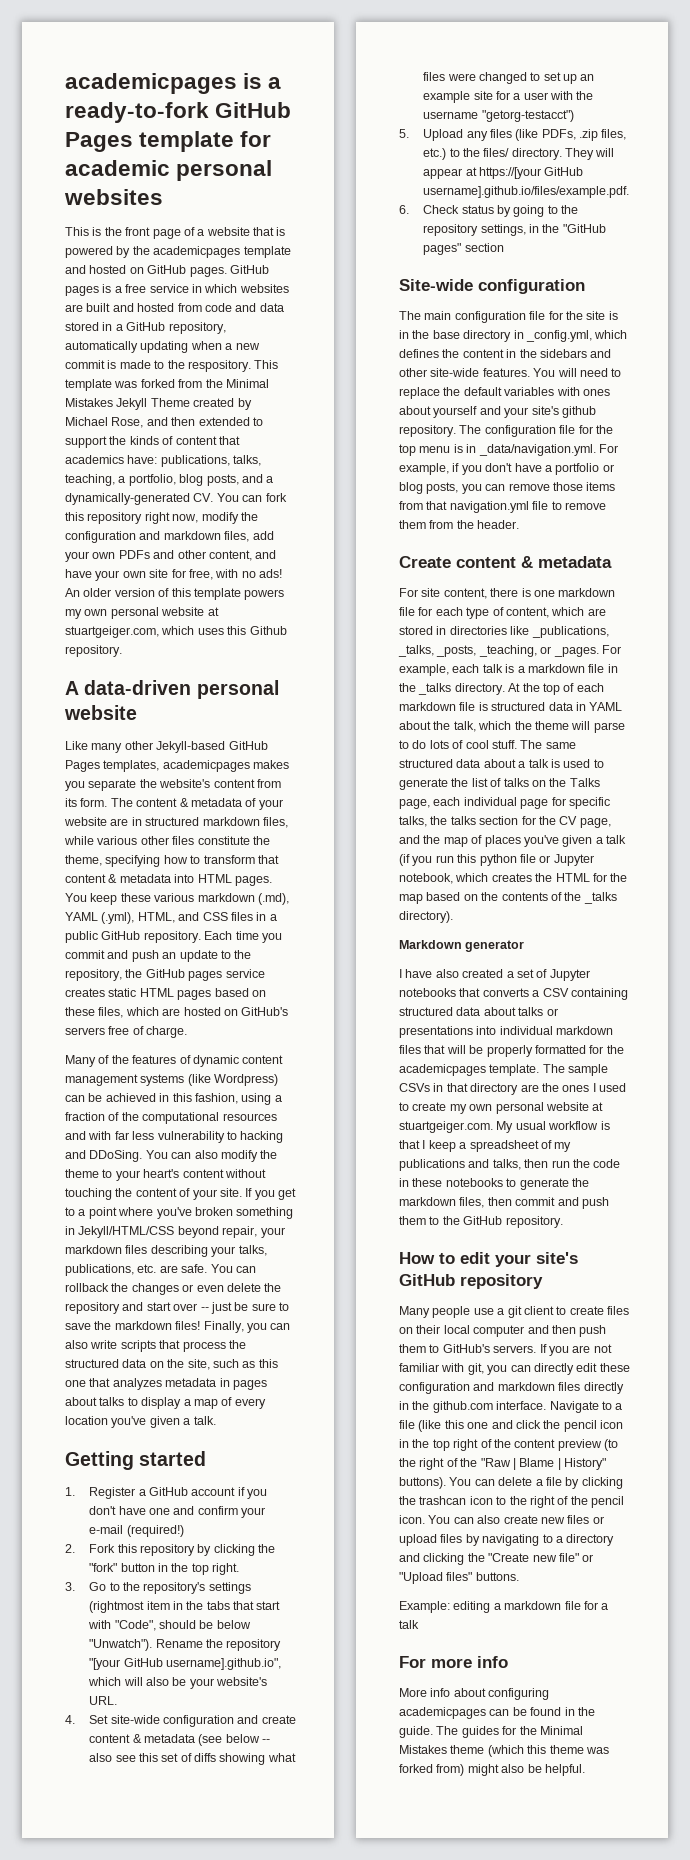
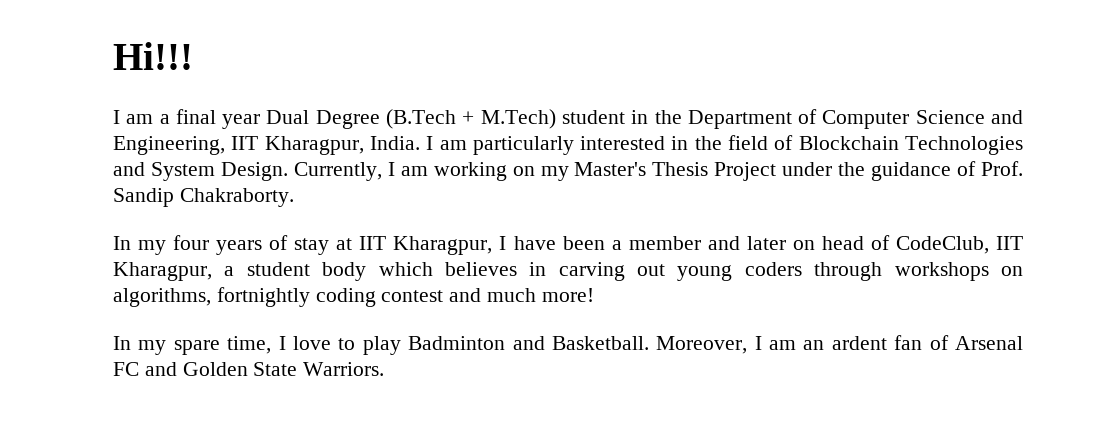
- academicpages is a ready-to-fork GitHub Pages template for academic personal websites
- This is the front page of a website that is powered by the academicpages template and hosted on GitHub pages. GitHub pages is a free service in which websites are built and hosted from code and data stored in a GitHub repository, automatically updating when a new commit is made to the respository. This template was forked from the Minimal Mistakes Jekyll Theme created by Michael Rose, and then extended to support the kinds of content that academics have: publications, talks, teaching, a portfolio, blog posts, and a dynamically-generated CV. You can fork this repository right now, modify the configuration and markdown files, add your own PDFs and other content, and have your own site for free, with no ads! An older version of this template powers my own personal website at stuartgeiger.com, which uses this Github repository.
- A data-driven personal website
- Like many other Jekyll-based GitHub Pages templates, academicpages makes you separate the website's content from its form. The content & metadata of your website are in structured markdown files, while various other files constitute the theme, specifying how to transform that content & metadata into HTML pages. You keep these various markdown (.md), YAML (.yml), HTML, and CSS files in a public GitHub repository. Each time you commit and push an update to the repository, the GitHub pages service creates static HTML pages based on these files, which are hosted on GitHub's servers free of charge.
- Many of the features of dynamic content management systems (like Wordpress) can be achieved in this fashion, using a fraction of the computational resources and with far less vulnerability to hacking and DDoSing. You can also modify the theme to your heart's content without touching the content of your site. If you get to a point where you've broken something in Jekyll/HTML/CSS beyond repair, your markdown files describing your talks, publications, etc. are safe. You can rollback the changes or even delete the repository and start over -- just be sure to save the markdown files! Finally, you can also write scripts that process the structured data on the site, such as this one that analyzes metadata in pages about talks to display a map of every location you've given a talk.
- Getting started
- 1. Register a GitHub account if you don't have one and confirm your e-mail (required!)
- 2. Fork this repository by clicking the "fork" button in the top right.
- 3. Go to the repository's settings (rightmost item in the tabs that start with "Code", should be below "Unwatch"). Rename the repository "[your GitHub username].github.io", which will also be your website's URL.
- 4. Set site-wide configuration and create content & metadata (see below -- also see this set of diffs showing what files were changed to set up an example site for a user with the username "getorg-testacct")
- 5. Upload any files (like PDFs, .zip files, etc.) to the files/ directory. They will appear at https://[your GitHub username].github.io/files/example.pdf.
- 6. Check status by going to the repository settings, in the "GitHub pages" section
- Site-wide configuration
- The main configuration file for the site is in the base directory in _config.yml, which defines the content in the sidebars and other site-wide features. You will need to replace the default variables with ones about yourself and your site's github repository. The configuration file for the top menu is in _data/navigation.yml. For example, if you don't have a portfolio or blog posts, you can remove those items from that navigation.yml file to remove them from the header.
- Create content & metadata
- For site content, there is one markdown file for each type of content, which are stored in directories like _publications, _talks, _posts, _teaching, or _pages. For example, each talk is a markdown file in the _talks directory. At the top of each markdown file is structured data in YAML about the talk, which the theme will parse to do lots of cool stuff. The same structured data about a talk is used to generate the list of talks on the Talks page, each individual page for specific talks, the talks section for the CV page, and the map of places you've given a talk (if you run this python file or Jupyter notebook, which creates the HTML for the map based on the contents of the _talks directory).
- Markdown generator
- I have also created a set of Jupyter notebooks that converts a CSV containing structured data about talks or presentations into individual markdown files that will be properly formatted for the academicpages template. The sample CSVs in that directory are the ones I used to create my own personal website at stuartgeiger.com. My usual workflow is that I keep a spreadsheet of my publications and talks, then run the code in these notebooks to generate the markdown files, then commit and push them to the GitHub repository.
- How to edit your site's GitHub repository
- Many people use a git client to create files on their local computer and then push them to GitHub's servers. If you are not familiar with git, you can directly edit these configuration and markdown files directly in the github.com interface. Navigate to a file (like this one and click the pencil icon in the top right of the content preview (to the right of the "Raw | Blame | History" buttons). You can delete a file by clicking the trashcan icon to the right of the pencil icon. You can also create new files or upload files by navigating to a directory and clicking the "Create new file" or "Upload files" buttons.
- Example: editing a markdown file for a talk
- For more info
- More info about configuring academicpages can be found in the guide. The guides for the Minimal Mistakes theme (which this theme was forked from) might also be helpful.
+ Hi!!!
+ I am a final year Dual Degree (B.Tech + M.Tech) student in the Department of Computer Science and Engineering, IIT Kharagpur, India. I am particularly interested in the field of Blockchain Technologies and System Design. Currently, I am working on my Master's Thesis Project under the guidance of Prof. Sandip Chakraborty.
+ In my four years of stay at IIT Kharagpur, I have been a member and later on head of CodeClub, IIT Kharagpur, a student body which believes in carving out young coders through workshops on algorithms, fortnightly coding contest and much more!
+ In my spare time, I love to play Badminton and Basketball. Moreover, I am an ardent fan of Arsenal FC and Golden State Warriors.

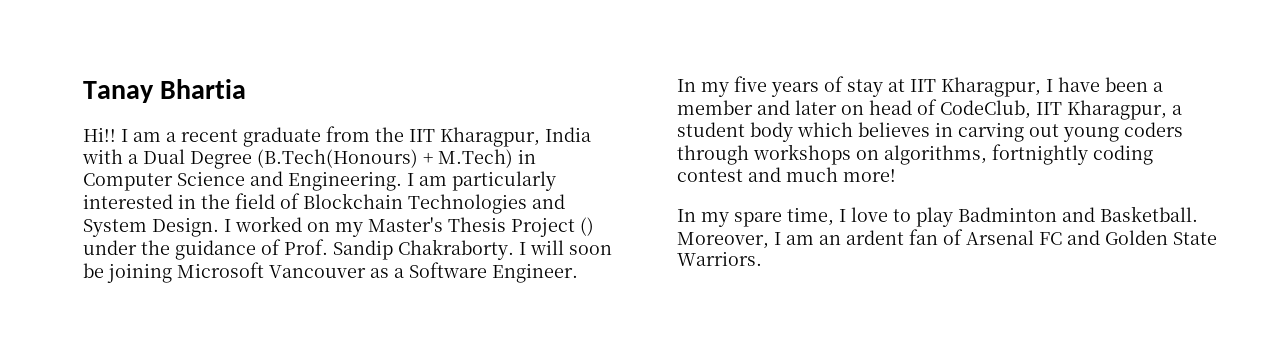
- Hi!!!
- I am a final year Dual Degree (B.Tech + M.Tech) student in the Department of Computer Science and Engineering, IIT Kharagpur, India.
+ Tanay Bhartia
+ Hi!! I am a recent graduate from the IIT Kharagpur, India with a Dual Degree (B.Tech(Honours) + M.Tech) in Computer Science and Engineering.
- Currently, I am working on my Master's Thesis Project under the guidance of Prof. Sandip Chakraborty.
- In my four years of stay at IIT Kharagpur, I have been a member and later on head of CodeClub, IIT Kharagpur, a student body which believes in carving out young coders through workshops on algorithms, fortnightly coding contest and much more!
+ I worked on my Master's Thesis Project () under the guidance of Prof. Sandip Chakraborty. I will soon be joining Microsoft Vancouver as a Software Engineer.
+ In my five years of stay at IIT Kharagpur, I have been a member and later on head of CodeClub, IIT Kharagpur, a student body which believes in carving out young coders through workshops on algorithms, fortnightly coding contest and much more!

